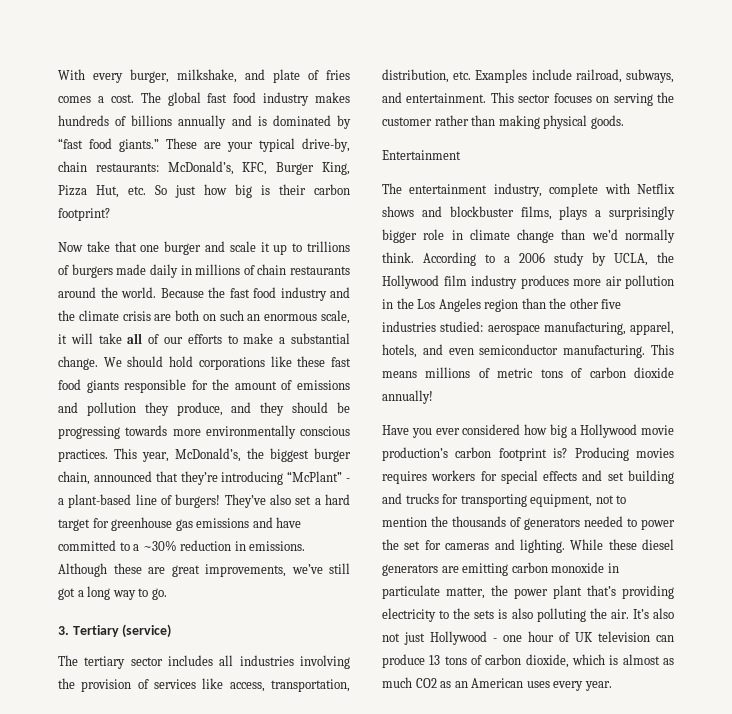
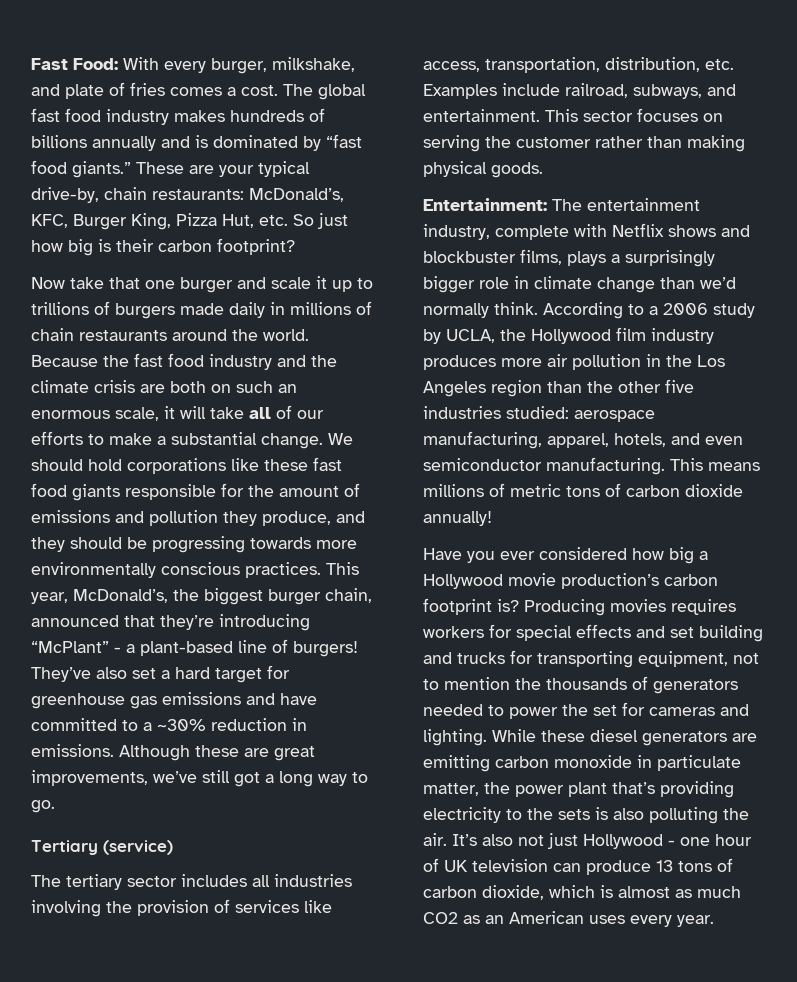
- With every burger, milkshake, and plate of fries comes a cost.
+ Fast Food: With every burger, milkshake, and plate of fries comes a cost.
- 3. Tertiary (service)
+ Tertiary (service)
- Entertainment
- The entertainment industry, complete with Netflix shows and blockbuster films, plays a surprisingly bigger role in climate change than we’d normally think.
+ Entertainment: The entertainment industry, complete with Netflix shows and blockbuster films, plays a surprisingly bigger role in climate change than we’d normally think.

